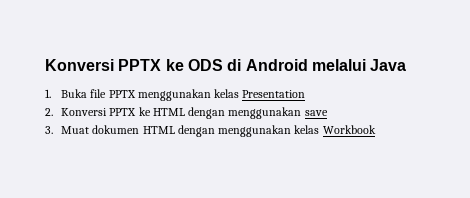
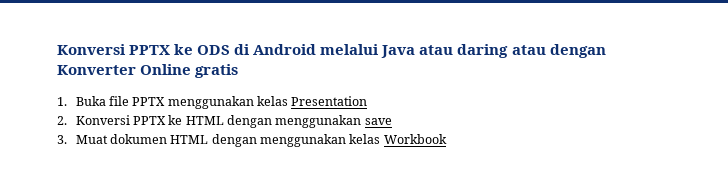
- Konversi PPTX ke ODS di Android melalui Java
+ Konversi PPTX ke ODS di Android melalui Java atau daring atau dengan Konverter Online gratis

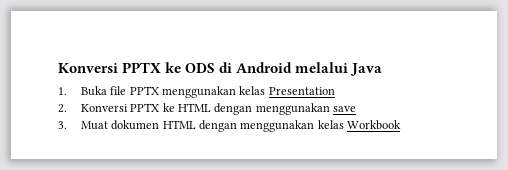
- Konversi PPTX ke ODS di Android melalui Java atau daring atau dengan Konverter Online gratis
+ Konversi PPTX ke ODS di Android melalui Java

